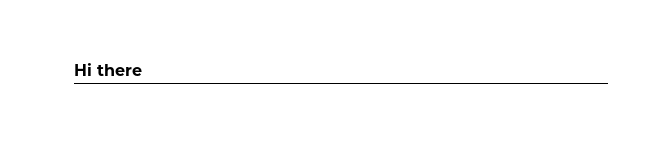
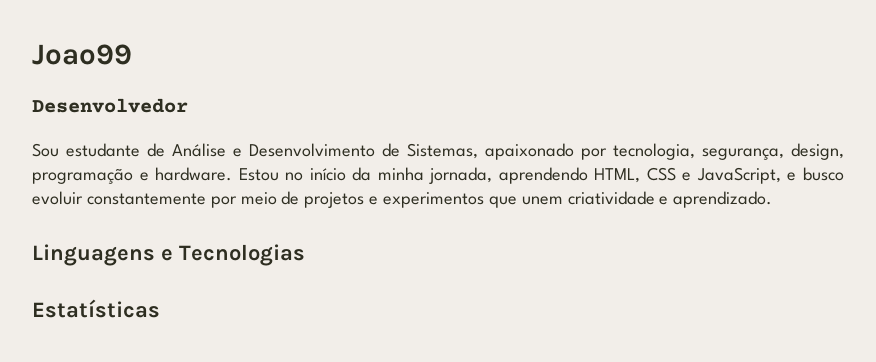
- Hi there
+ Joao99
+ Desenvolvedor
+ Sou estudante de Análise e Desenvolvimento de Sistemas, apaixonado por tecnologia, segurança, design, programação e hardware. Estou no início da minha jornada, aprendendo HTML, CSS e JavaScript, e busco evoluir constantemente por meio de projetos e experimentos que unem criatividade e aprendizado.
+ Linguagens e Tecnologias
+ Estatísticas

